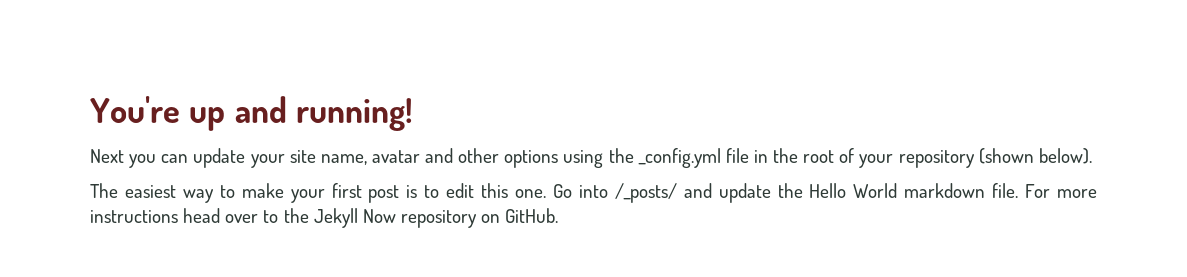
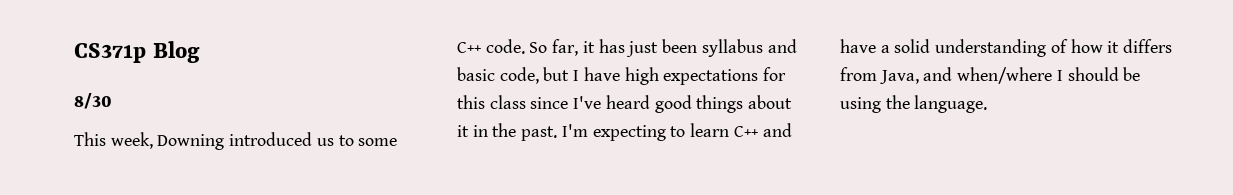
- You're up and running!
- Next you can update your site name, avatar and other options using the _config.yml file in the root of your repository (shown below).
- The easiest way to make your first post is to edit this one. Go into /_posts/ and update the Hello World markdown file. For more instructions head over to the Jekyll Now repository on GitHub.
+ CS371p Blog
+ 8/30
+ This week, Downing introduced us to some C++ code. So far, it has just been syllabus and basic code, but I have high expectations for this class since I've heard good things about it in the past. I'm expecting to learn C++ and have a solid understanding of how it differs from Java, and when/where I should be using the language.

